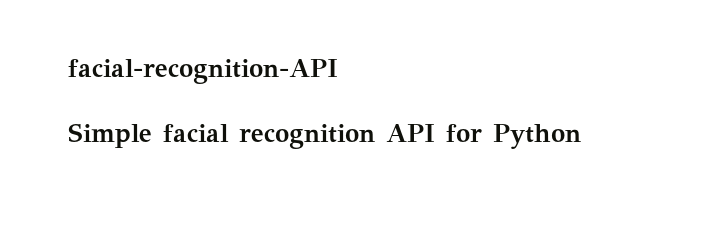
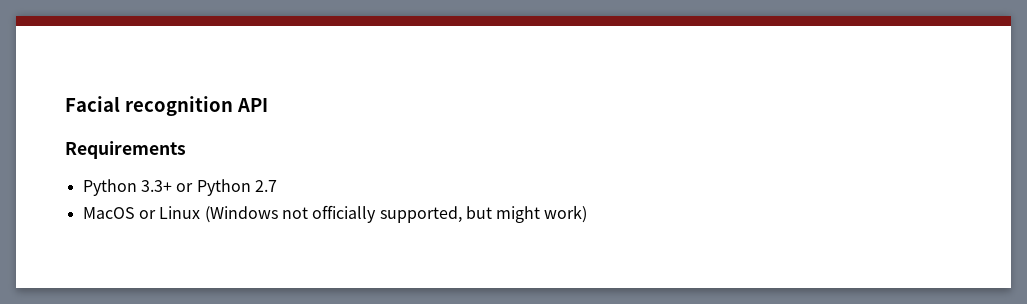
- facial-recognition-API
- Simple facial recognition API for Python
+ Facial recognition API
+ Requirements
+ Python 3.3+ or Python 2.7
+ MacOS or Linux (Windows not officially supported, but might work)

